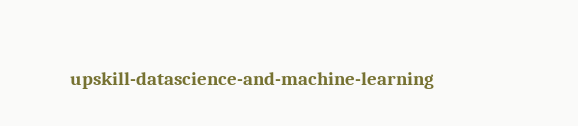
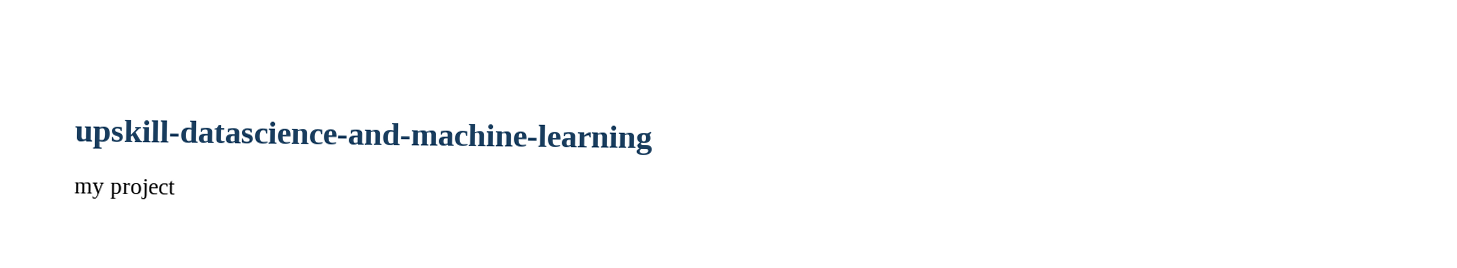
+ my project

